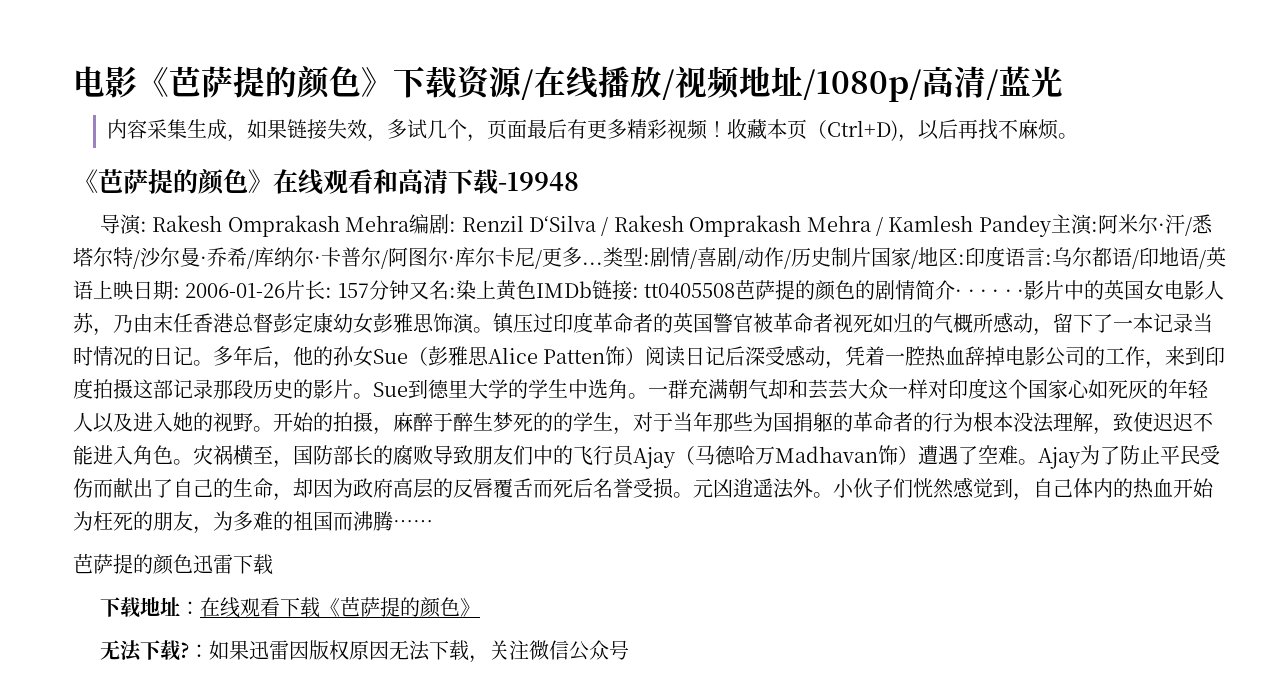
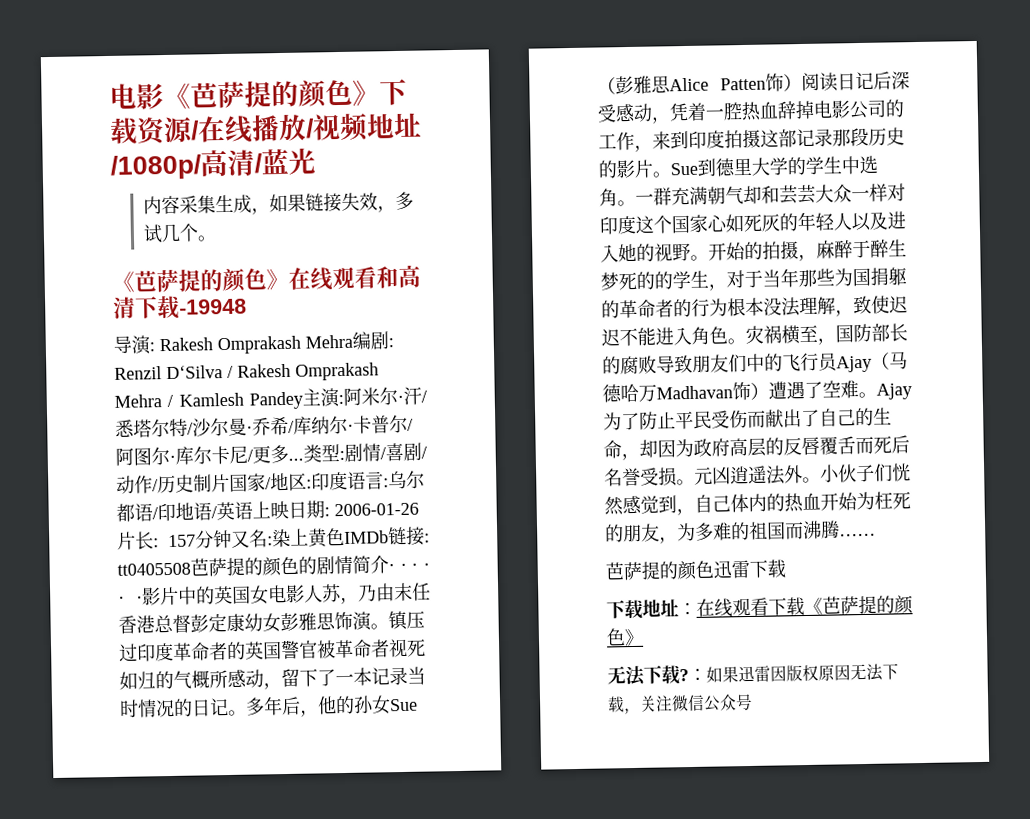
- 内容采集生成，如果链接失效，多试几个，页面最后有更多精彩视频！收藏本页（Ctrl+D)，以后再找不麻烦。
+ 内容采集生成，如果链接失效，多试几个。

